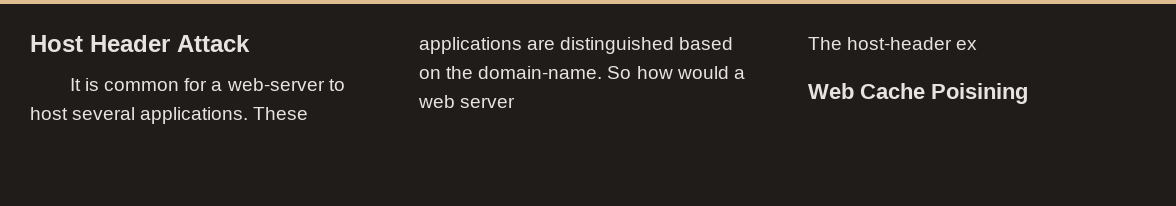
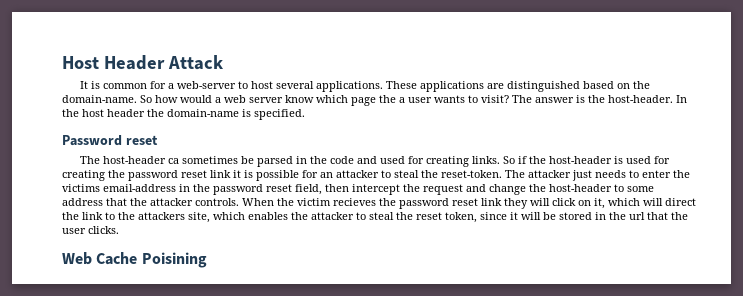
- So how would a web server
- The host-header ex
+ So how would a web server know which page the a user wants to visit? The answer is the host-header. In the host header the domain-name is specified.
+ Password reset
+ The host-header ca sometimes be parsed in the code and used for creating links. So if the host-header is used for creating the password reset link it is possible for an attacker to steal the reset-token. The attacker just needs to enter the victims email-address in the password reset field, then intercept the request and change the host-header to some address that the attacker controls. When the victim recieves the password reset link they will click on it, which will direct the link to the attackers site, which enables the attacker to steal the reset token, since it will be stored in the url that the user clicks.

